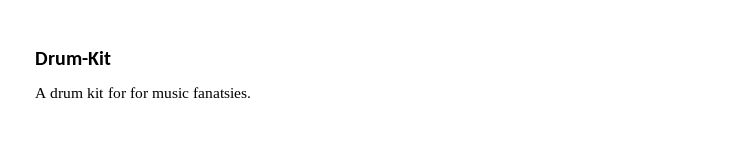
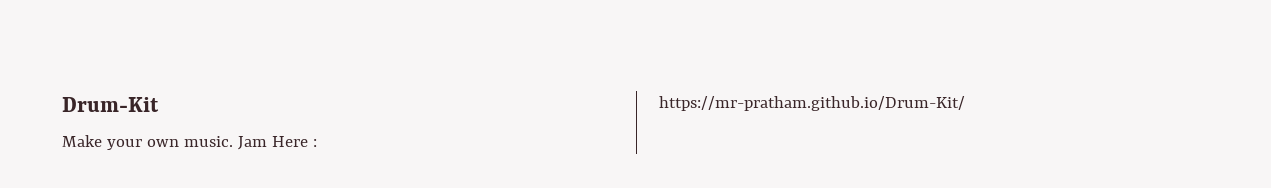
- A drum kit for for music fanatsies.
+ Make your own music. Jam Here : https://mr-pratham.github.io/Drum-Kit/

